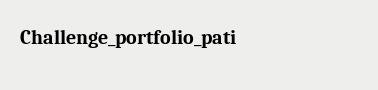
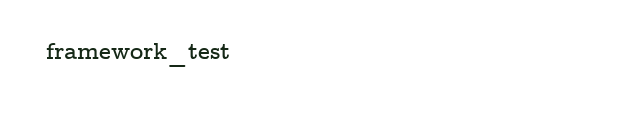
- Challenge_portfolio_pati
+ framework_test

